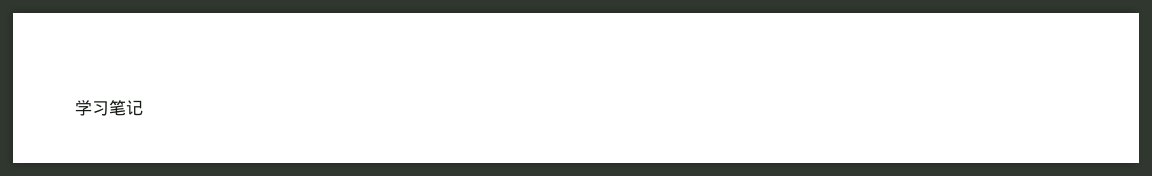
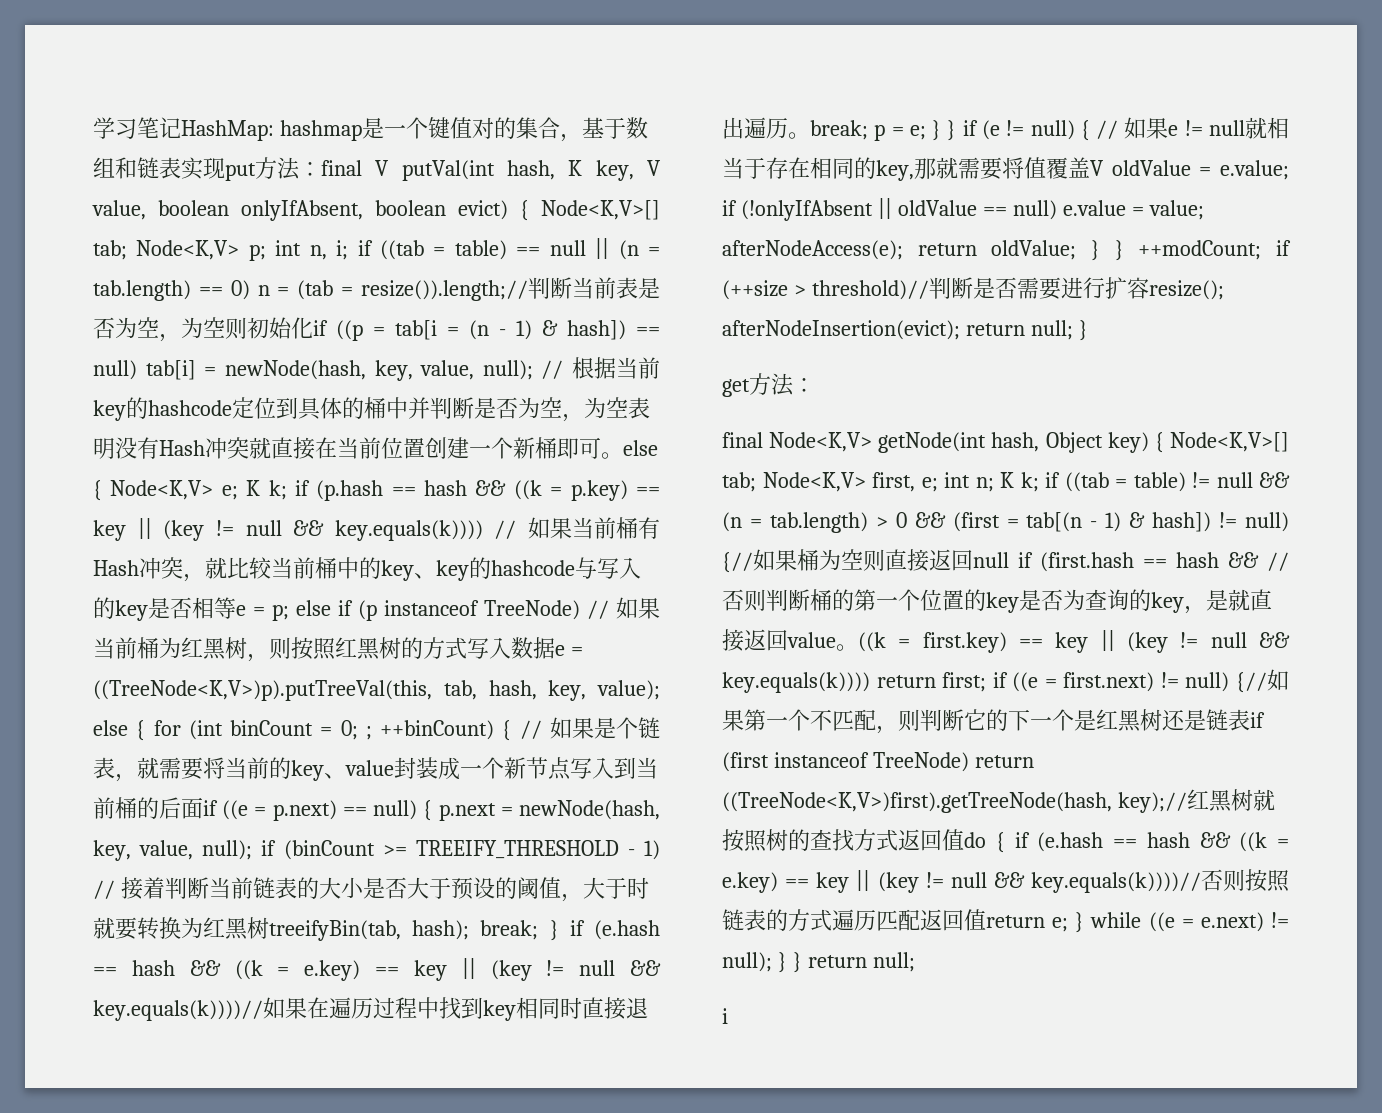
- 学习笔记
+ 学习笔记HashMap: hashmap是一个键值对的集合，基于数组和链表实现put方法：final V putVal(int hash, K key, V value, boolean onlyIfAbsent, boolean evict) { Node<K,V>[] tab; Node<K,V> p; int n, i; if ((tab = table) == null || (n = tab.length) == 0) n = (tab = resize()).length;//判断当前表是否为空，为空则初始化if ((p = tab[i = (n - 1) & hash]) == null) tab[i] = newNode(hash, key, value, null); // 根据当前key的hashcode定位到具体的桶中并判断是否为空，为空表明没有Hash冲突就直接在当前位置创建一个新桶即可。else { Node<K,V> e; K k; if (p.hash == hash && ((k = p.key) == key || (key != null && key.equals(k)))) // 如果当前桶有Hash冲突，就比较当前桶中的key、key的hashcode与写入的key是否相等e = p; else if (p instanceof TreeNode) // 如果当前桶为红黑树，则按照红黑树的方式写入数据e = ((TreeNode<K,V>)p).putTreeVal(this, tab, hash, key, value); else { for (int binCount = 0; ; ++binCount) { // 如果是个链表，就需要将当前的key、value封装成一个新节点写入到当前桶的后面if ((e = p.next) == null) { p.next = newNode(hash, key, value, null); if (binCount >= TREEIFY_THRESHOLD - 1) // 接着判断当前链表的大小是否大于预设的阈值，大于时就要转换为红黑树treeifyBin(tab, hash); break; } if (e.hash == hash && ((k = e.key) == key || (key != null && key.equals(k))))//如果在遍历过程中找到key相同时直接退出遍历。break; p = e; } } if (e != null) { // 如果e != null就相当于存在相同的key,那就需要将值覆盖V oldValue = e.value; if (!onlyIfAbsent || oldValue == null) e.value = value; afterNodeAccess(e); return oldValue; } } ++modCount; if (++size > threshold)//判断是否需要进行扩容resize(); afterNodeInsertion(evict); return null; }
+ get方法：
+ final Node<K,V> getNode(int hash, Object key) { Node<K,V>[] tab; Node<K,V> first, e; int n; K k; if ((tab = table) != null && (n = tab.length) > 0 && (first = tab[(n - 1) & hash]) != null) {//如果桶为空则直接返回null if (first.hash == hash && // 否则判断桶的第一个位置的key是否为查询的key，是就直接返回value。((k = first.key) == key || (key != null && key.equals(k)))) return first; if ((e = first.next) != null) {//如果第一个不匹配，则判断它的下一个是红黑树还是链表if (first instanceof TreeNode) return ((TreeNode<K,V>)first).getTreeNode(hash, key);//红黑树就按照树的查找方式返回值do { if (e.hash == hash && ((k = e.key) == key || (key != null && key.equals(k))))//否则按照链表的方式遍历匹配返回值return e; } while ((e = e.next) != null); } } return null;
+ i

